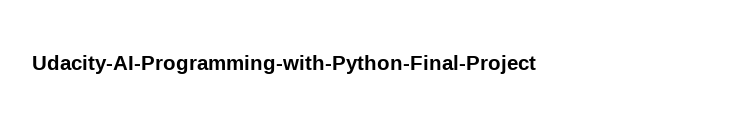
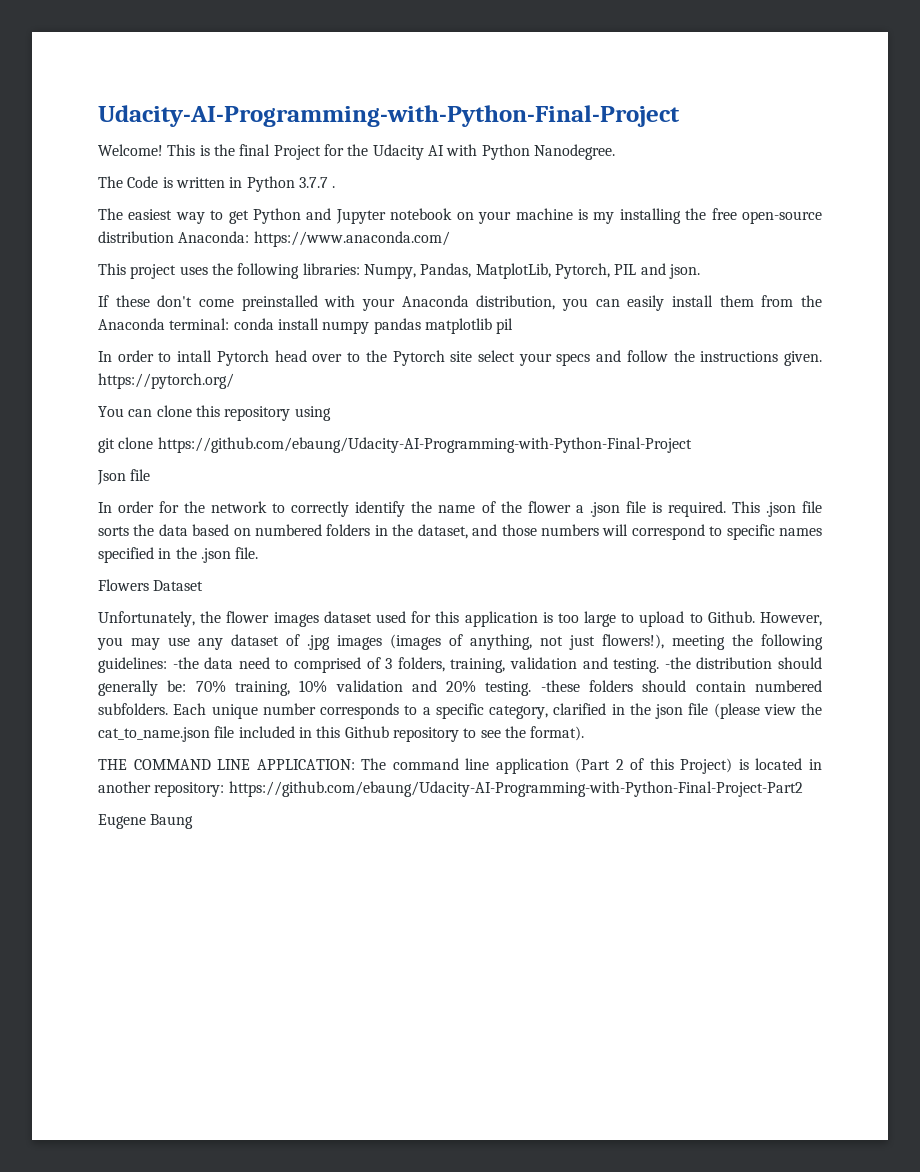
+ Welcome! This is the final Project for the Udacity AI with Python Nanodegree.
+ The Code is written in Python 3.7.7 .
+ The easiest way to get Python and Jupyter notebook on your machine is my installing the free open-source distribution Anaconda: https://www.anaconda.com/
+ This project uses the following libraries: Numpy, Pandas, MatplotLib, Pytorch, PIL and json.
+ If these don't come preinstalled with your Anaconda distribution, you can easily install them from the Anaconda terminal: conda install numpy pandas matplotlib pil
+ In order to intall Pytorch head over to the Pytorch site select your specs and follow the instructions given. https://pytorch.org/
+ You can clone this repository using
+ git clone https://github.com/ebaung/Udacity-AI-Programming-with-Python-Final-Project
+ Json file
+ In order for the network to correctly identify the name of the flower a .json file is required. This .json file sorts the data based on numbered folders in the dataset, and those numbers will correspond to specific names specified in the .json file.
+ Flowers Dataset
+ Unfortunately, the flower images dataset used for this application is too large to upload to Github. However, you may use any dataset of .jpg images (images of anything, not just flowers!), meeting the following guidelines: -the data need to comprised of 3 folders, training, validation and testing. -the distribution should generally be: 70% training, 10% validation and 20% testing. -these folders should contain numbered subfolders. Each unique number corresponds to a specific category, clarified in the json file (please view the cat_to_name.json file included in this Github repository to see the format).
+ THE COMMAND LINE APPLICATION: The command line application (Part 2 of this Project) is located in another repository: https://github.com/ebaung/Udacity-AI-Programming-with-Python-Final-Project-Part2
+ Eugene Baung

